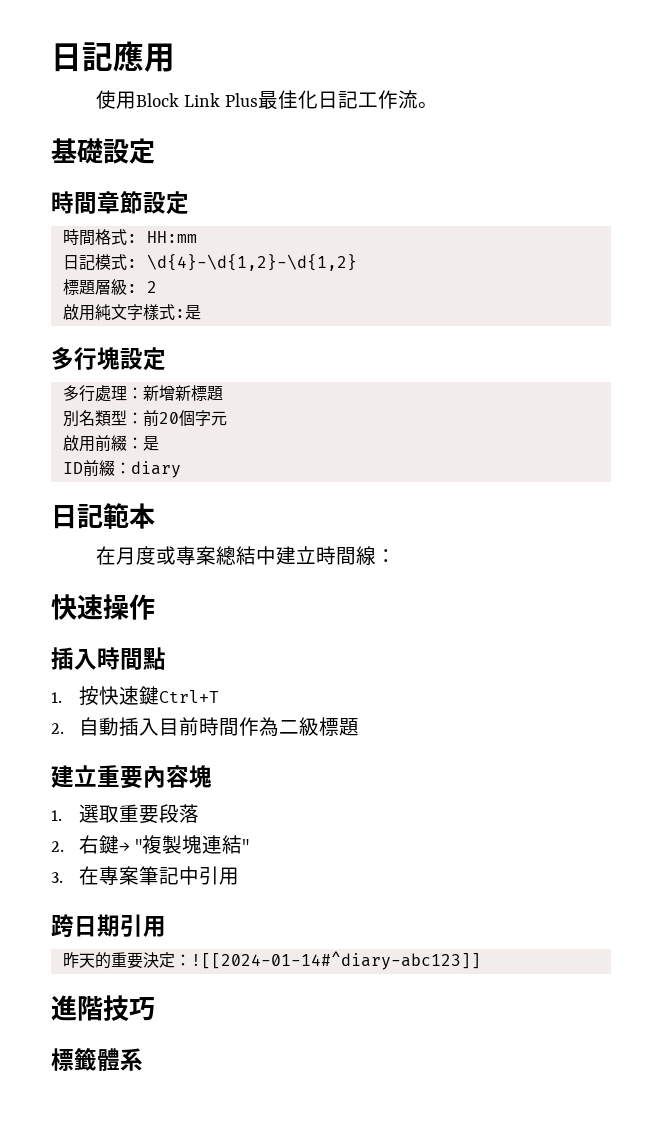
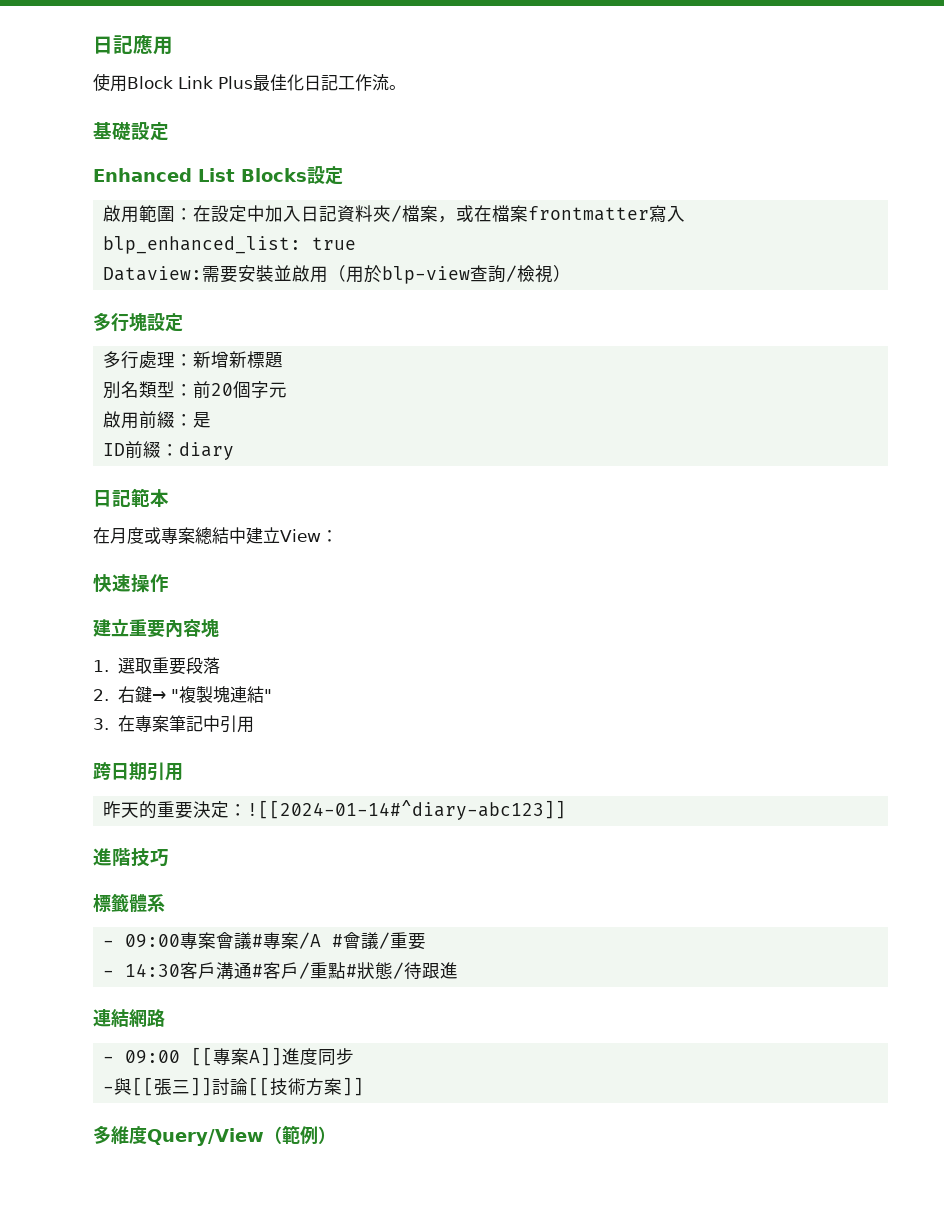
- 時間章節設定
- 時間格式: HH:mm
- 日記模式: \d{4}-\d{1,2}-\d{1,2}
- 標題層級: 2
- 啟用純文字樣式:是
+ Enhanced List Blocks設定
+ 啟用範圍：在設定中加入日記資料夾/檔案，或在檔案frontmatter寫入blp_enhanced_list: true
+ Dataview:需要安裝並啟用（用於blp-view查詢/檢視）
- 在月度或專案總結中建立時間線：
+ 在月度或專案總結中建立View：
- 插入時間點
- 1.按快速鍵Ctrl+T
- 2.自動插入目前時間作為二級標題
+ - 09:00專案會議#專案/A #會議/重要
+ - 14:30客戶溝通#客戶/重點#狀態/待跟進
+ 連結網路
+ - 09:00 [[專案A]]進度同步
+ -與[[張三]]討論[[技術方案]]
+ 多維度Query/View（範例）

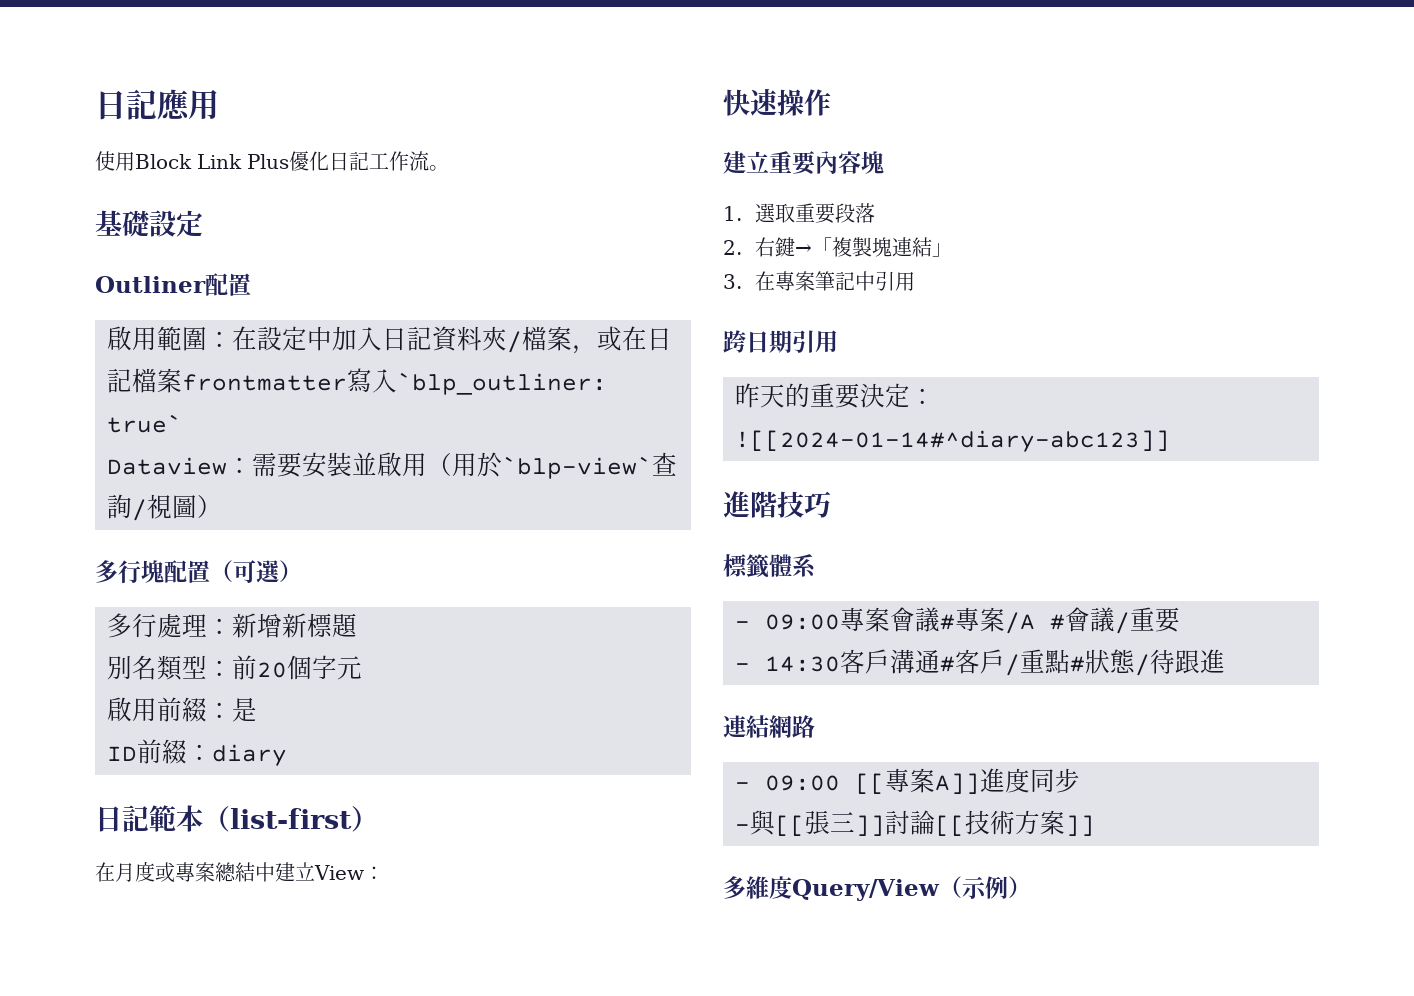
- 使用Block Link Plus最佳化日記工作流。
+ 使用Block Link Plus優化日記工作流。
- Enhanced List Blocks設定
+ Outliner配置
- 啟用範圍：在設定中加入日記資料夾/檔案，或在檔案frontmatter寫入blp_enhanced_list: true
- Dataview:需要安裝並啟用（用於blp-view查詢/檢視）
+ 啟用範圍：在設定中加入日記資料夾/檔案，或在日記檔案frontmatter寫入`blp_outliner: true`
+ Dataview：需要安裝並啟用（用於`blp-view`查詢/視圖）
- 多行塊設定
+ 多行塊配置（可選）
- 日記範本
+ 日記範本（list-first）
- 2.右鍵→ "複製塊連結"
+ 2.右鍵→「複製塊連結」
- 多維度Query/View（範例）
+ 多維度Query/View（示例）

